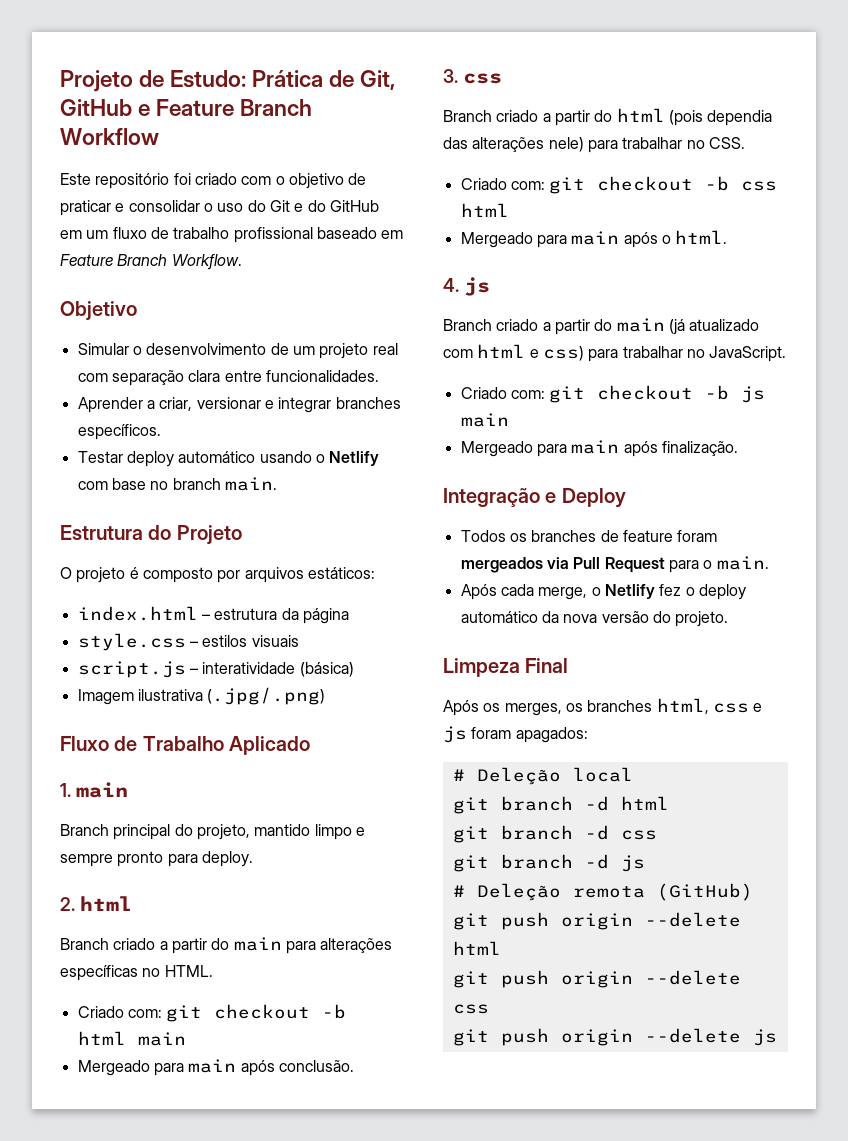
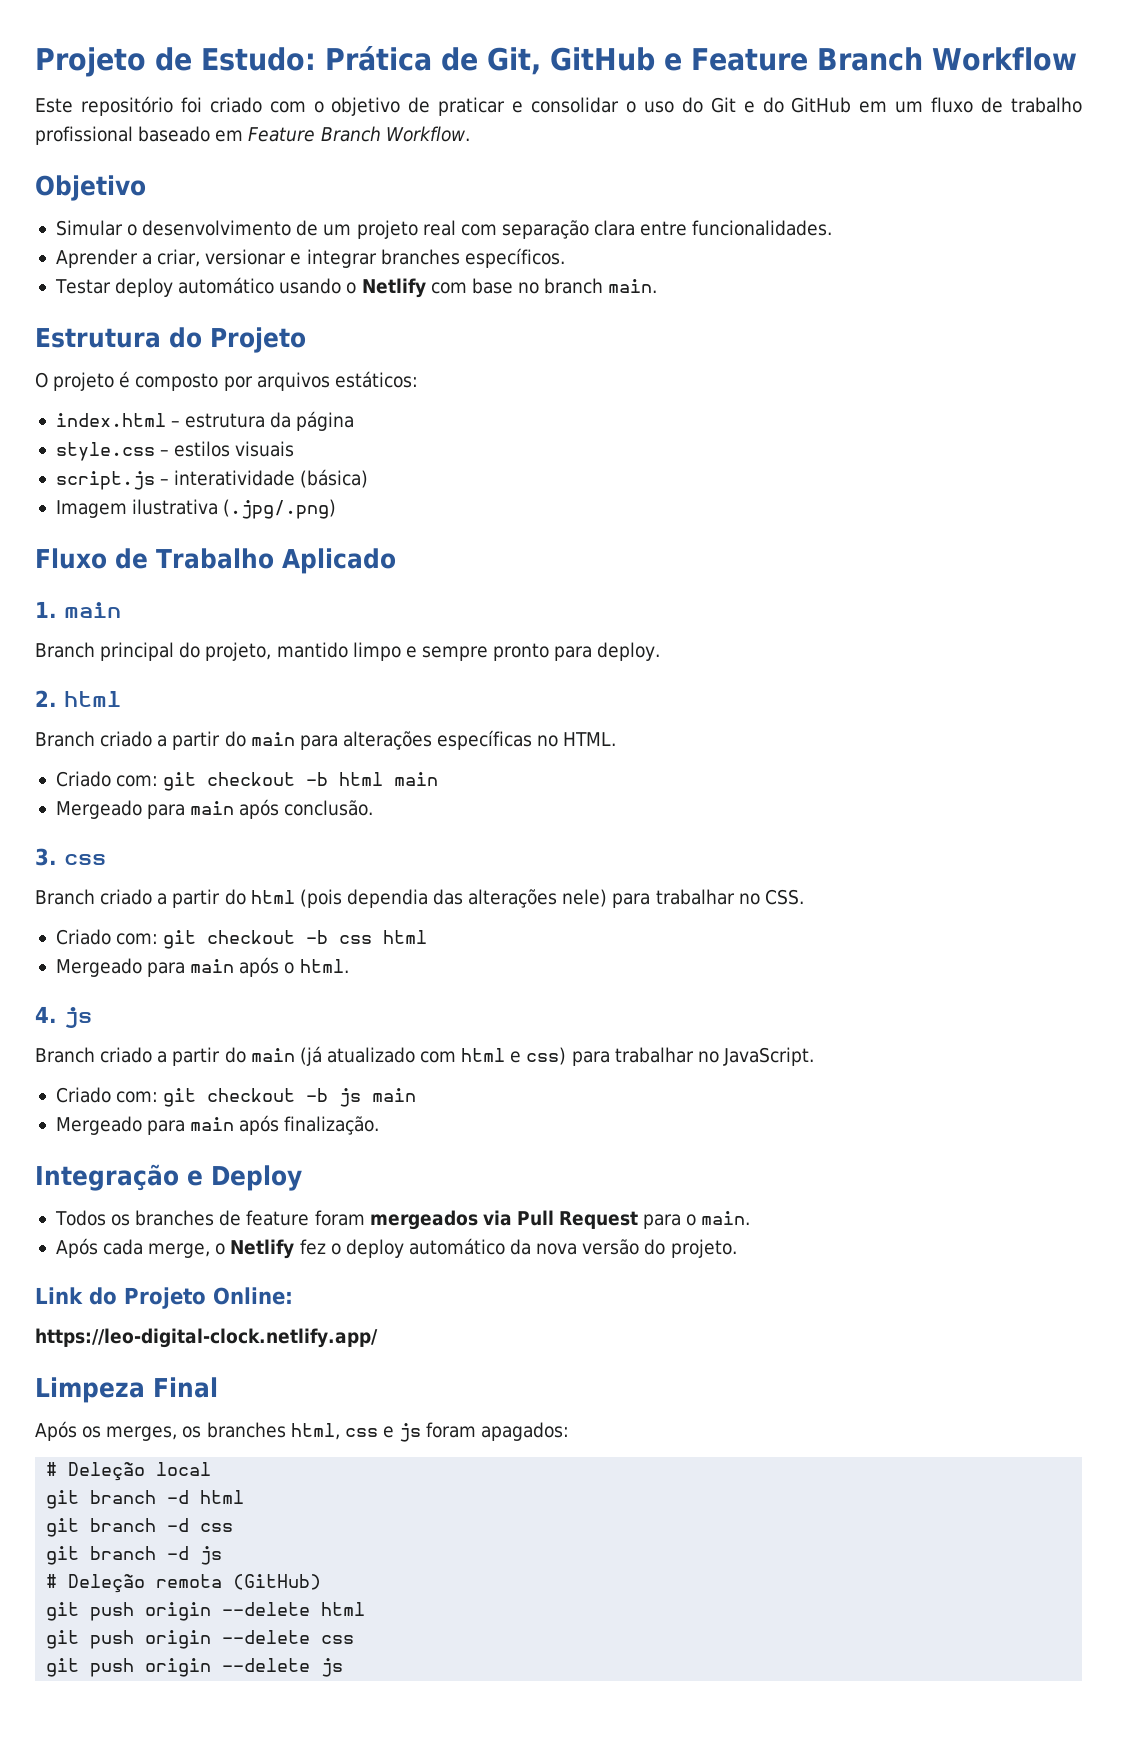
+ Link do Projeto Online:
+ https://leo-digital-clock.netlify.app/

